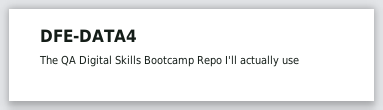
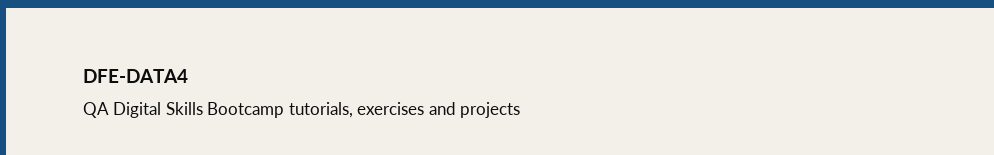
- The QA Digital Skills Bootcamp Repo I'll actually use
+ QA Digital Skills Bootcamp tutorials, exercises and projects

